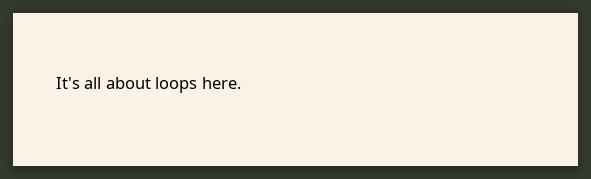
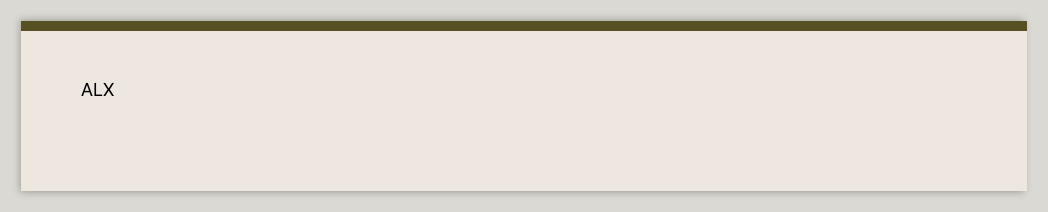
- It's all about loops here.
+ ALX

